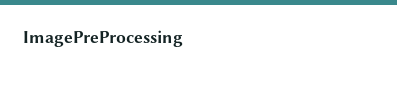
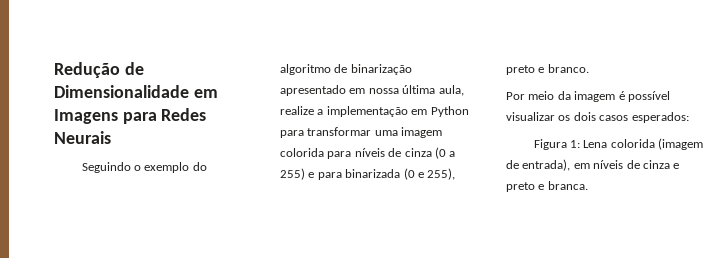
- ImagePreProcessing
+ Redução de Dimensionalidade em Imagens para Redes Neurais
+ Seguindo o exemplo do algoritmo de binarização apresentado em nossa última aula, realize a implementação em Python para transformar uma imagem colorida para níveis de cinza (0 a 255) e para binarizada (0 e 255), preto e branco.
+ Por meio da imagem é possível visualizar os dois casos esperados:
+ Figura 1: Lena colorida (imagem de entrada), em níveis de cinza e preto e branca.

